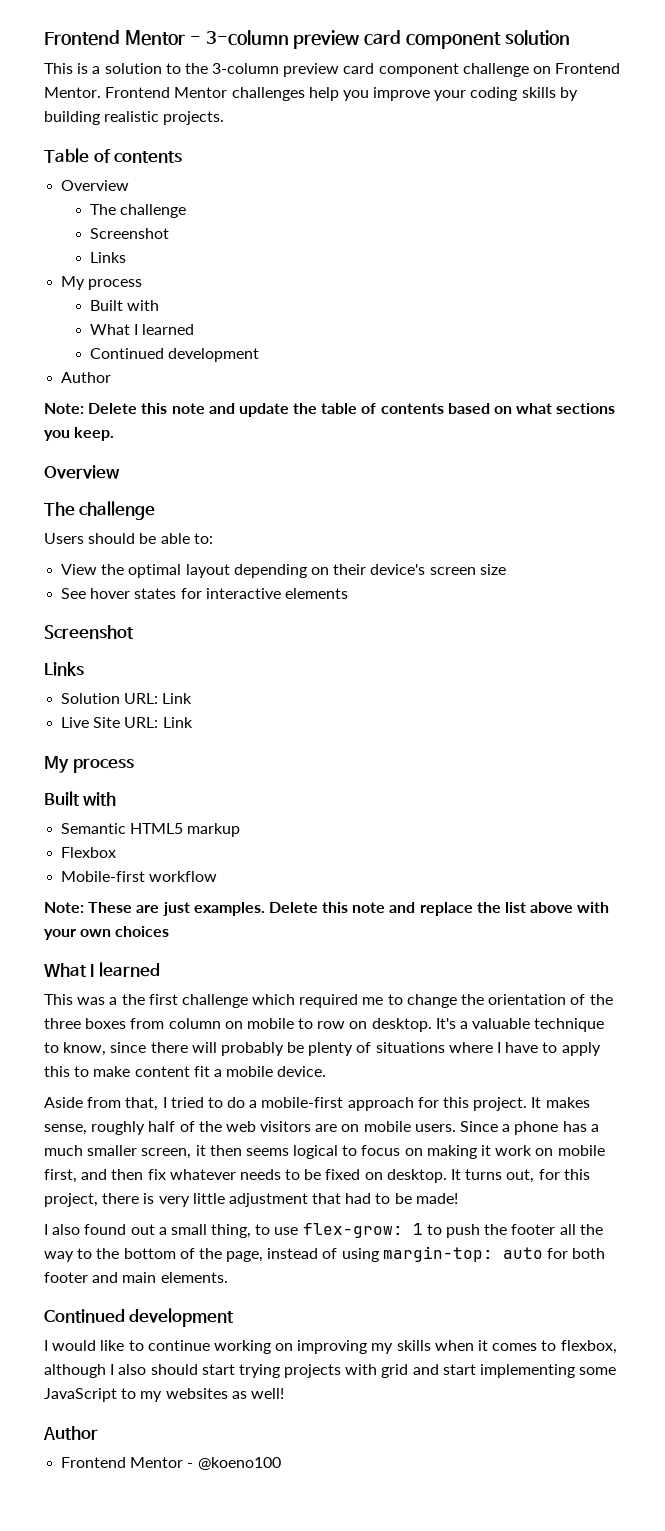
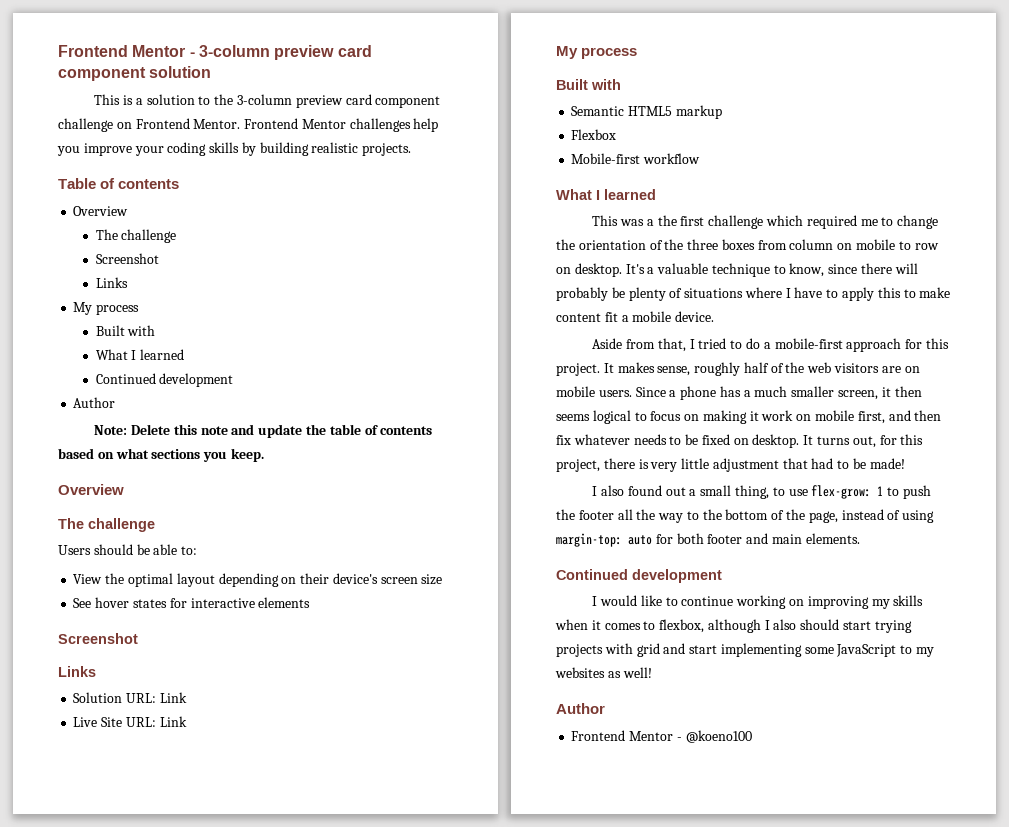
- Note: These are just examples. Delete this note and replace the list above with your own choices

